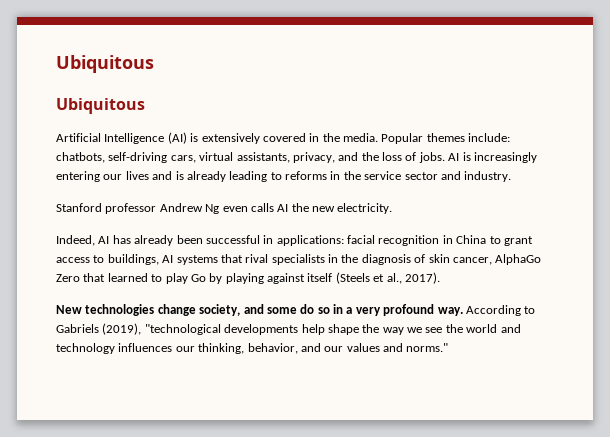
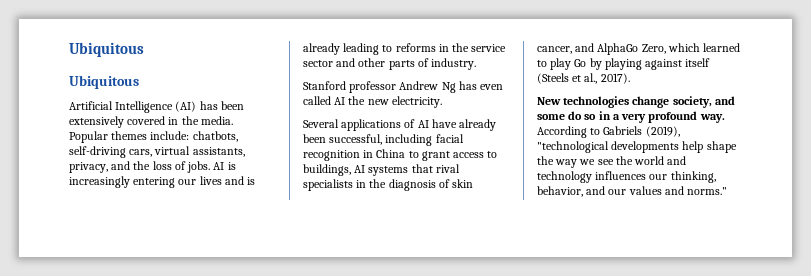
- Artificial Intelligence (AI) is extensively covered in the media.
+ Artificial Intelligence (AI) has been extensively covered in the media.
- AI is increasingly entering our lives and is already leading to reforms in the service sector and industry.
+ AI is increasingly entering our lives and is already leading to reforms in the service sector and other parts of industry.
- Stanford professor Andrew Ng even calls AI the new electricity.
+ Stanford professor Andrew Ng has even called AI the new electricity.
- Indeed, AI has already been successful in applications: facial recognition in China to grant access to buildings, AI systems that rival specialists in the diagnosis of skin cancer, AlphaGo Zero that learned to play Go by playing against itself (Steels et al., 2017).
+ Several applications of AI have already been successful, including facial recognition in China to grant access to buildings, AI systems that rival specialists in the diagnosis of skin cancer, and AlphaGo Zero, which learned to play Go by playing against itself (Steels et al., 2017).

